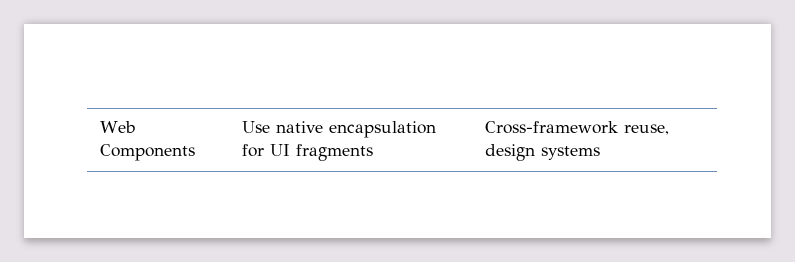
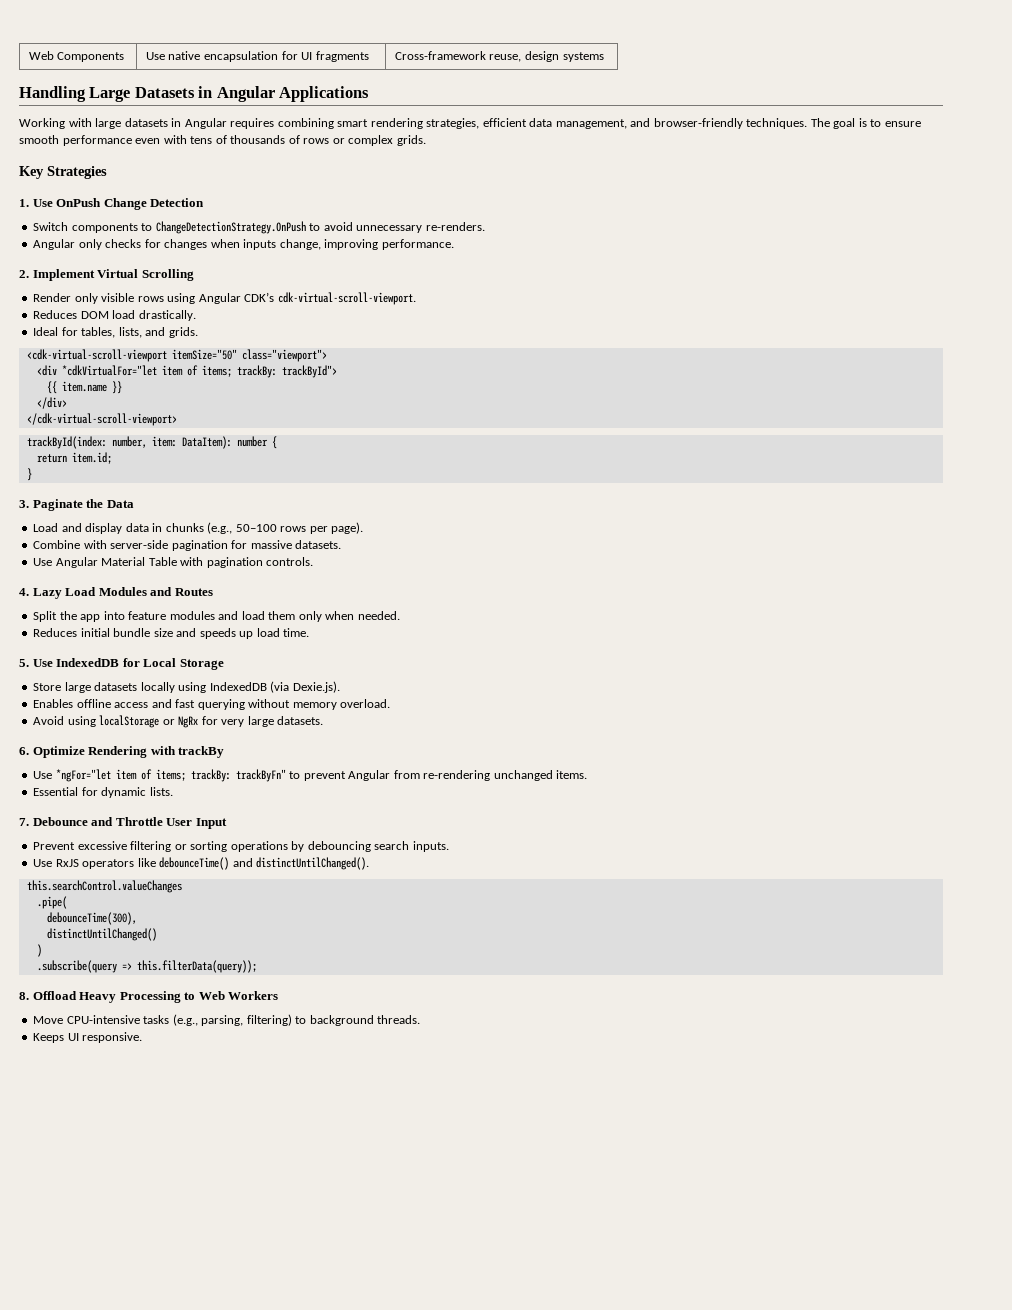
+ Handling Large Datasets in Angular Applications
+ Working with large datasets in Angular requires combining smart rendering strategies, efficient data management, and browser-friendly techniques. The goal is to ensure smooth performance even with tens of thousands of rows or complex grids.
+ Key Strategies
+ 1. Use OnPush Change Detection
+ Switch components to ChangeDetectionStrategy.OnPush to avoid unnecessary re-renders.
+ Angular only checks for changes when inputs change, improving performance.
+ 2. Implement Virtual Scrolling
+ Render only visible rows using Angular CDK’s cdk-virtual-scroll-viewport.
+ Reduces DOM load drastically.
+ Ideal for tables, lists, and grids.
+ <cdk-virtual-scroll-viewport itemSize="50" class="viewport">
+ <div *cdkVirtualFor="let item of items; trackBy: trackById">
+ {{ item.name }}
+ </div>
+ </cdk-virtual-scroll-viewport>
+ trackById(index: number, item: DataItem): number {
+ return item.id;
+ }
+ 3. Paginate the Data
+ Load and display data in chunks (e.g., 50–100 rows per page).
+ Combine with server-side pagination for massive datasets.
+ Use Angular Material Table with pagination controls.
+ 4. Lazy Load Modules and Routes
+ Split the app into feature modules and load them only when needed.
+ Reduces initial bundle size and speeds up load time.
+ 5. Use IndexedDB for Local Storage
+ Store large datasets locally using IndexedDB (via Dexie.js).
+ Enables offline access and fast querying without memory overload.
+ Avoid using localStorage or NgRx for very large datasets.
+ 6. Optimize Rendering with trackBy
+ Use *ngFor="let item of items; trackBy: trackByFn" to prevent Angular from re-rendering unchanged items.
+ Essential for dynamic lists.
+ 7. Debounce and Throttle User Input
+ Prevent excessive filtering or sorting operations by debouncing search inputs.
+ Use RxJS operators like debounceTime() and distinctUntilChanged().
+ this.searchControl.valueChanges
+ .pipe(
+ debounceTime(300),
+ distinctUntilChanged()
+ )
+ .subscribe(query => this.filterData(query));
+ 8. Offload Heavy Processing to Web Workers
+ Move CPU-intensive tasks (e.g., parsing, filtering) to background threads.
+ Keeps UI responsive.

